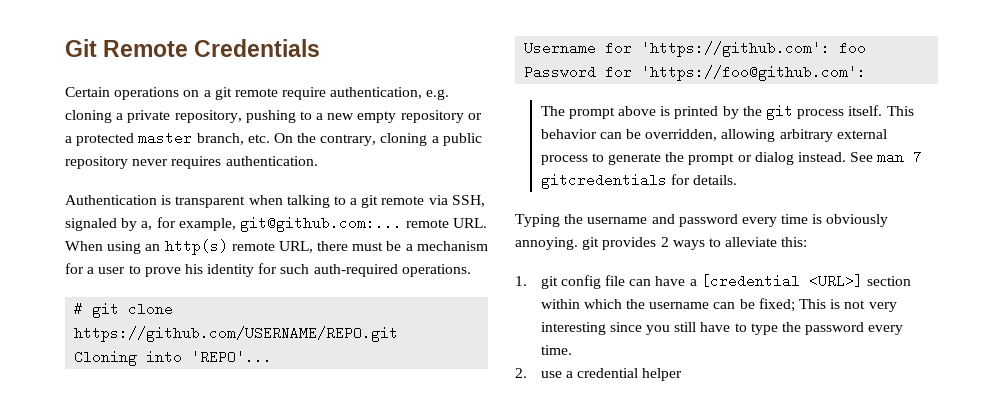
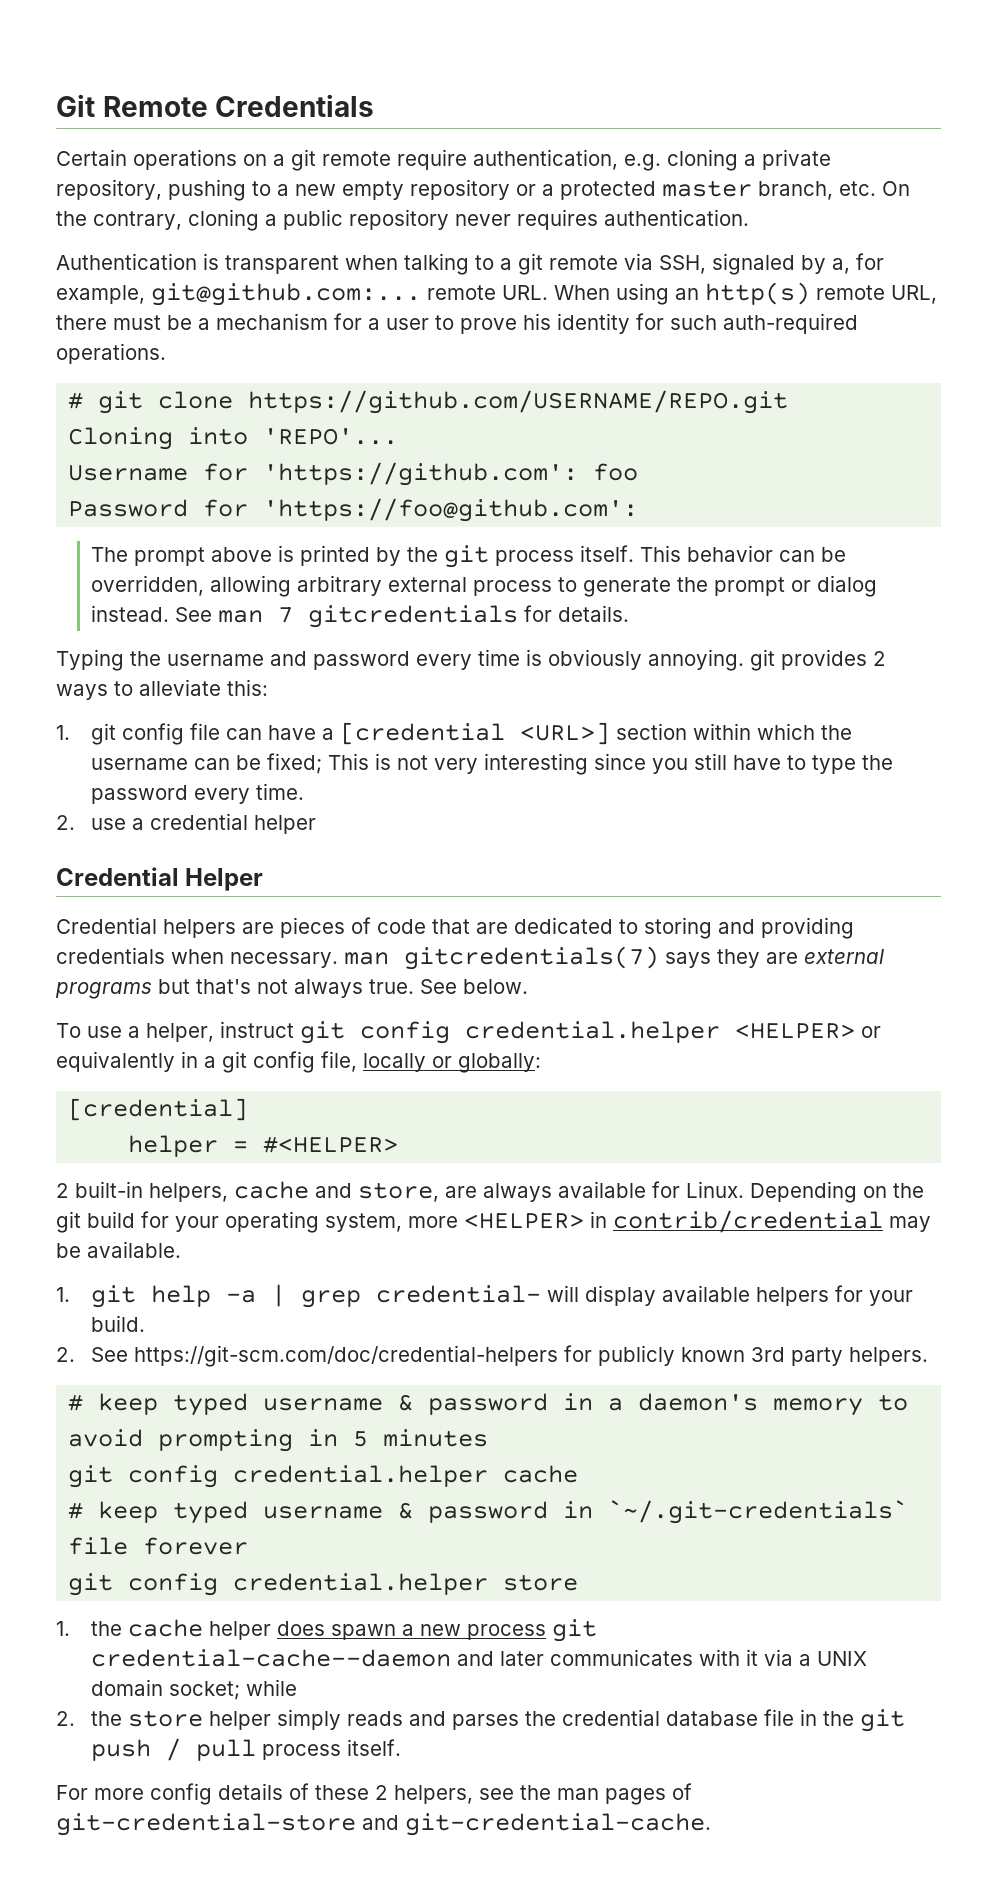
+ Credential Helper
+ Credential helpers are pieces of code that are dedicated to storing and providing credentials when necessary. man gitcredentials(7) says they are external programs but that's not always true. See below.
+ To use a helper, instruct git config credential.helper <HELPER> or equivalently in a git config file, locally or globally:
+ [credential]
+ helper = #<HELPER>
+ 2 built-in helpers, cache and store, are always available for Linux. Depending on the git build for your operating system, more <HELPER> in contrib/credential may be available.
+ 1. git help -a | grep credential- will display available helpers for your build.
+ 2. See https://git-scm.com/doc/credential-helpers for publicly known 3rd party helpers.
+ # keep typed username & password in a daemon's memory to avoid prompting in 5 minutes
+ git config credential.helper cache
+ # keep typed username & password in `~/.git-credentials` file forever
+ git config credential.helper store
+ 1. the cache helper does spawn a new process git credential-cache--daemon and later communicates with it via a UNIX domain socket; while
+ 2. the store helper simply reads and parses the credential database file in the git push / pull process itself.
+ For more config details of these 2 helpers, see the man pages of git-credential-store and git-credential-cache.

